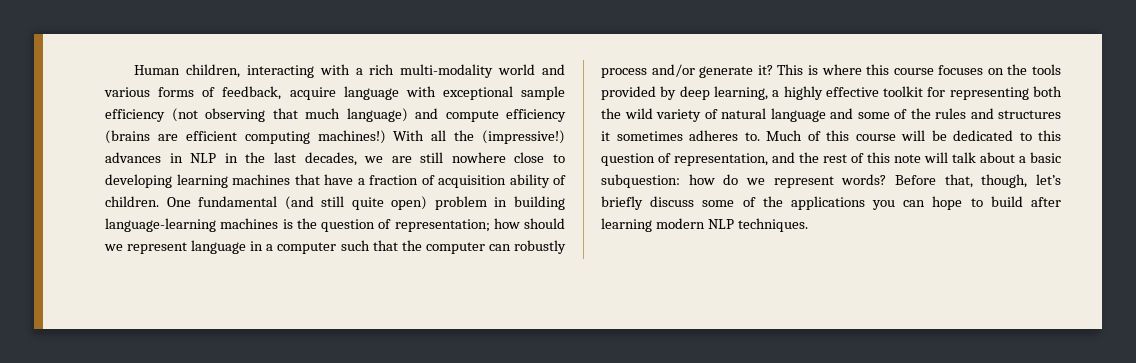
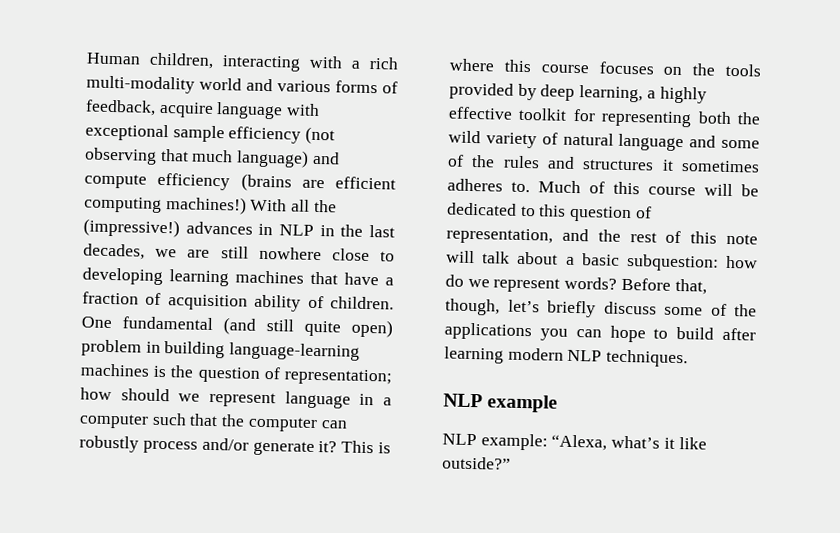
+ NLP example
+ NLP example: “Alexa, what’s it like outside?”

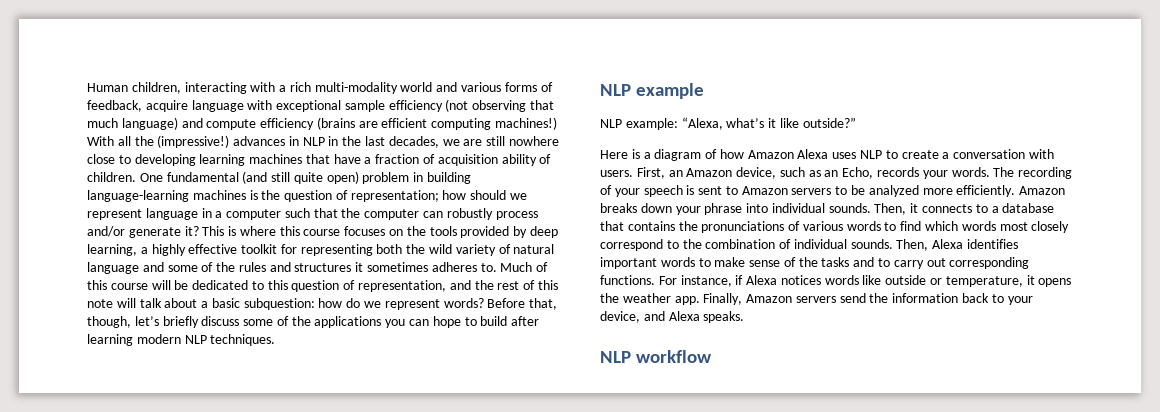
+ Here is a diagram of how Amazon Alexa uses NLP to create a conversation with users. First, an Amazon device, such as an Echo, records your words. The recording of your speech is sent to Amazon servers to be analyzed more efficiently. Amazon breaks down your phrase into individual sounds. Then, it connects to a database that contains the pronunciations of various words to find which words most closely correspond to the combination of individual sounds. Then, Alexa identifies important words to make sense of the tasks and to carry out corresponding functions. For instance, if Alexa notices words like outside or temperature, it opens the weather app. Finally, Amazon servers send the information back to your device, and Alexa speaks.
+ NLP workflow

